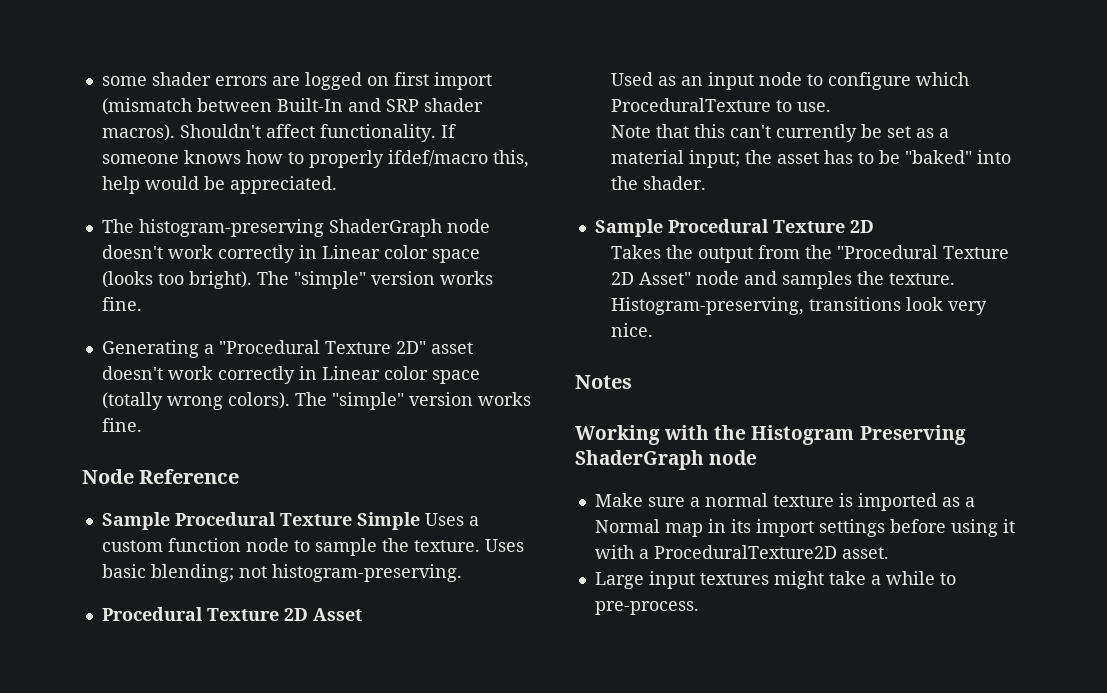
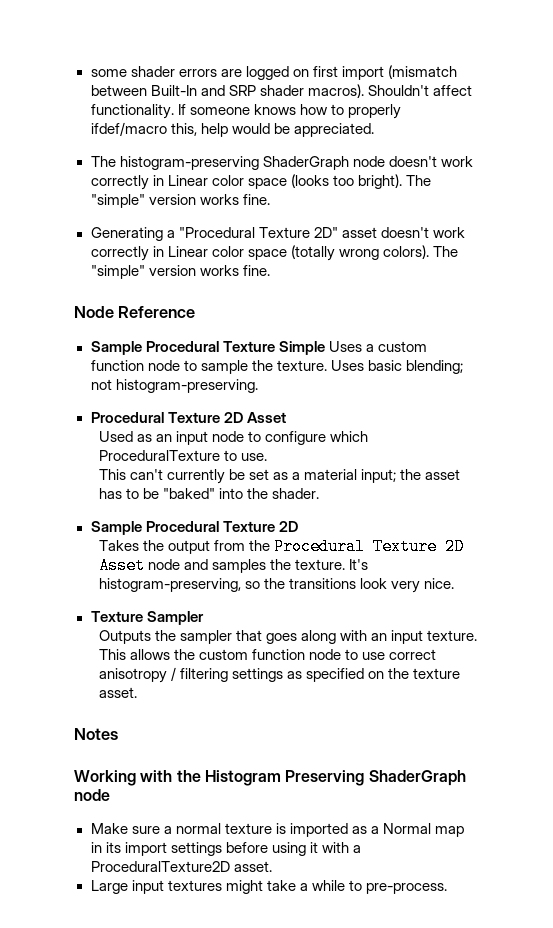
- Note that this can't currently be set as a material input; the asset has to be "baked" into the shader.
+ This can't currently be set as a material input; the asset has to be "baked" into the shader.
- Takes the output from the "Procedural Texture 2D Asset" node and samples the texture.
+ Takes the output from the Procedural Texture 2D Asset node and samples the texture.
- Histogram-preserving, transitions look very nice.
+ It's histogram-preserving, so the transitions look very nice.
+ Texture Sampler
+ Outputs the sampler that goes along with an input texture. This allows the custom function node to use correct anisotropy / filtering settings as specified on the texture asset.

